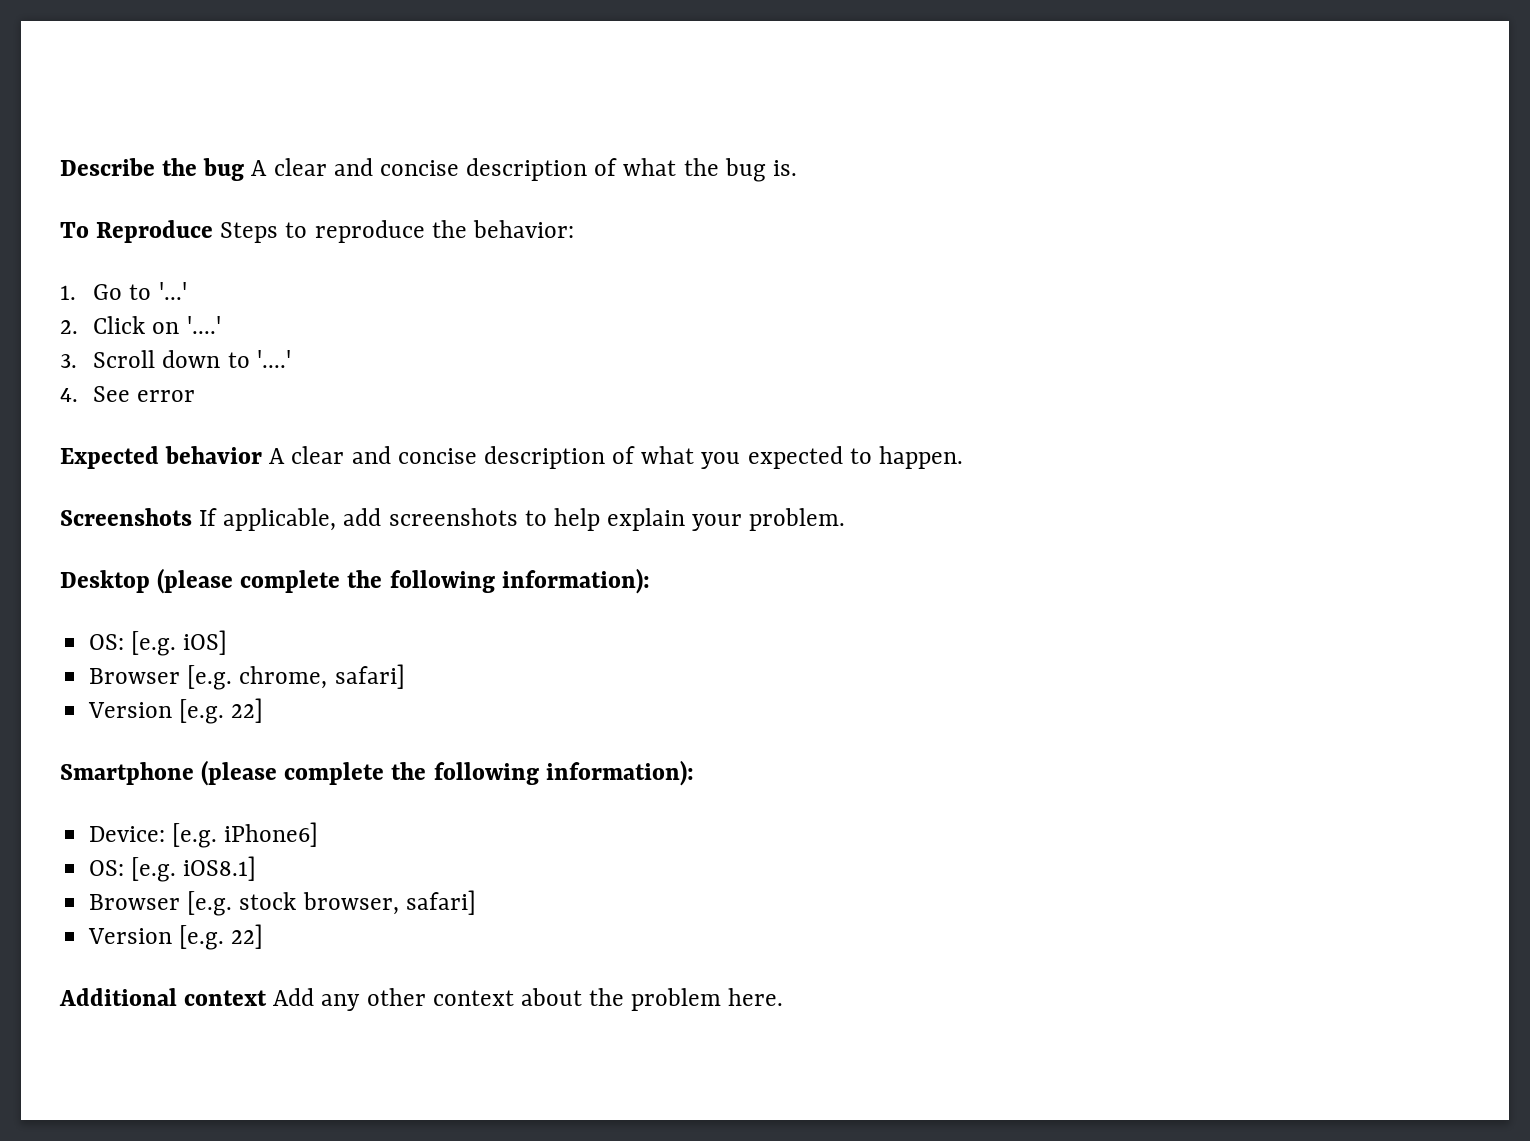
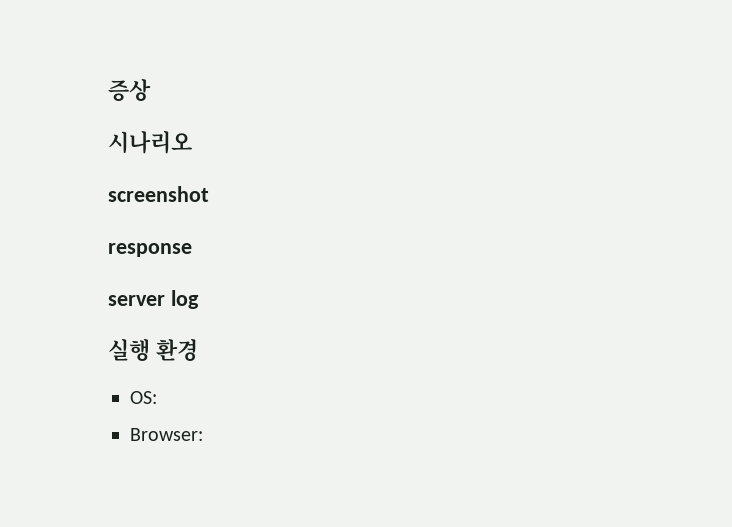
- Describe the bug A clear and concise description of what the bug is.
- To Reproduce Steps to reproduce the behavior:
- 1. Go to '...'
- 2. Click on '....'
- 3. Scroll down to '....'
- 4. See error
- Expected behavior A clear and concise description of what you expected to happen.
- Screenshots If applicable, add screenshots to help explain your problem.
- Desktop (please complete the following information):
- OS: [e.g. iOS]
- Browser [e.g. chrome, safari]
- Version [e.g. 22]
- Smartphone (please complete the following information):
- Device: [e.g. iPhone6]
- OS: [e.g. iOS8.1]
- Browser [e.g. stock browser, safari]
- Version [e.g. 22]
- Additional context Add any other context about the problem here.
+ 증상
+ 시나리오
+ screenshot
+ response
+ server log
+ 실행 환경
+ OS:
+ Browser:

